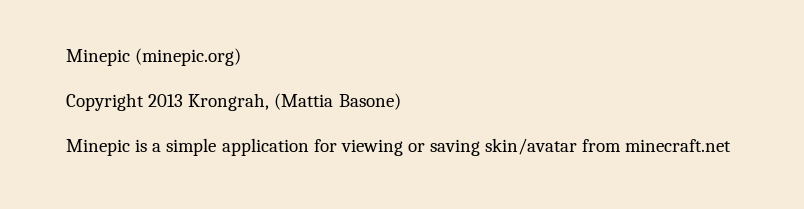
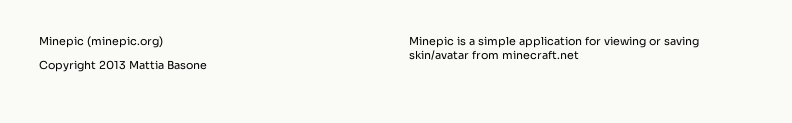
- Copyright 2013 Krongrah, (Mattia Basone)
+ Copyright 2013 Mattia Basone

